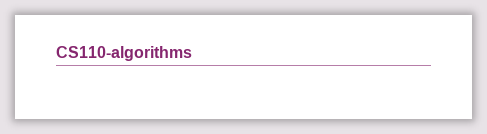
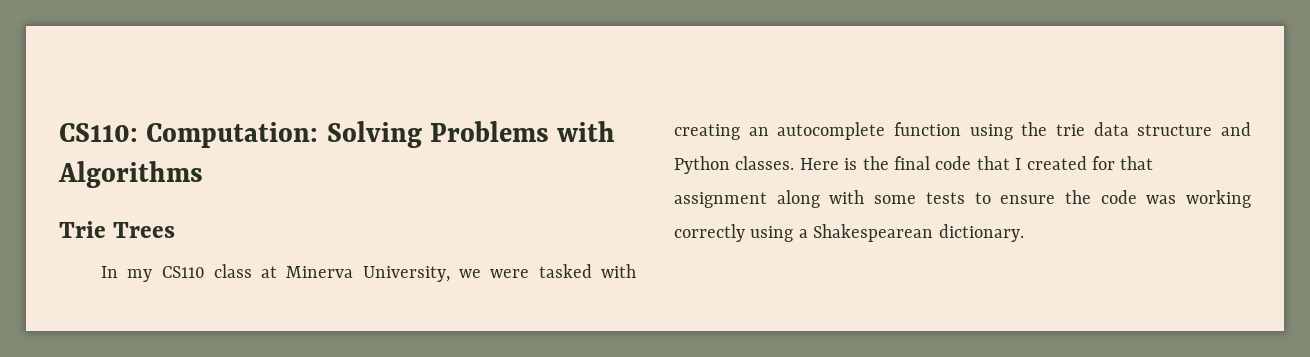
- CS110-algorithms
+ CS110: Computation: Solving Problems with Algorithms
+ Trie Trees
+ In my CS110 class at Minerva University, we were tasked with creating an autocomplete function using the trie data structure and Python classes. Here is the final code that I created for that assignment along with some tests to ensure the code was working correctly using a Shakespearean dictionary.

